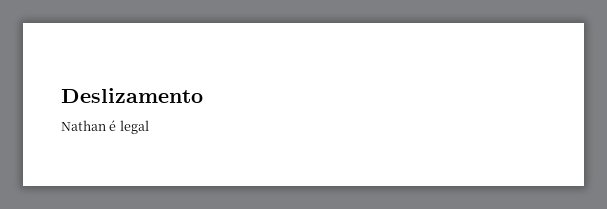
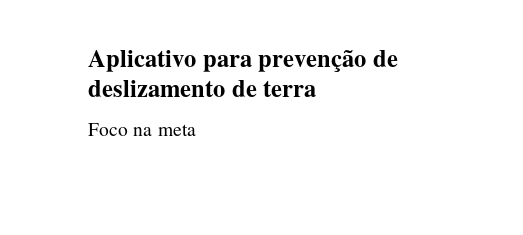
- Deslizamento
- Nathan é legal
+ Aplicativo para prevenção de deslizamento de terra
+ Foco na meta

